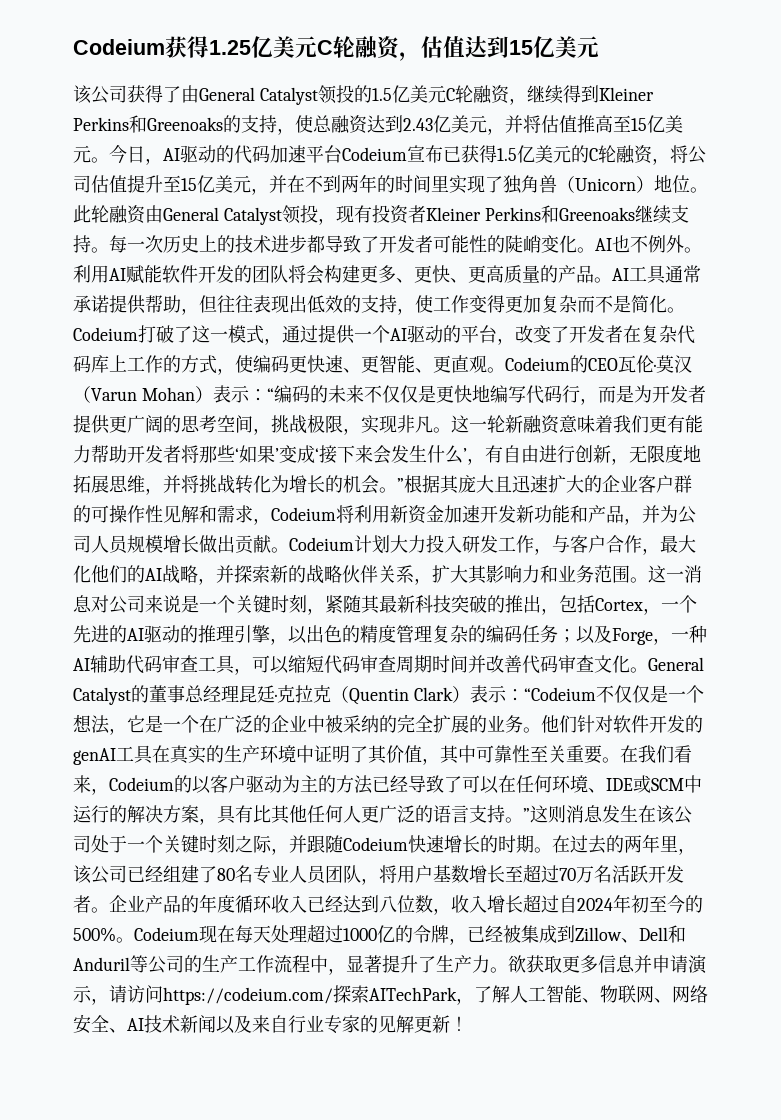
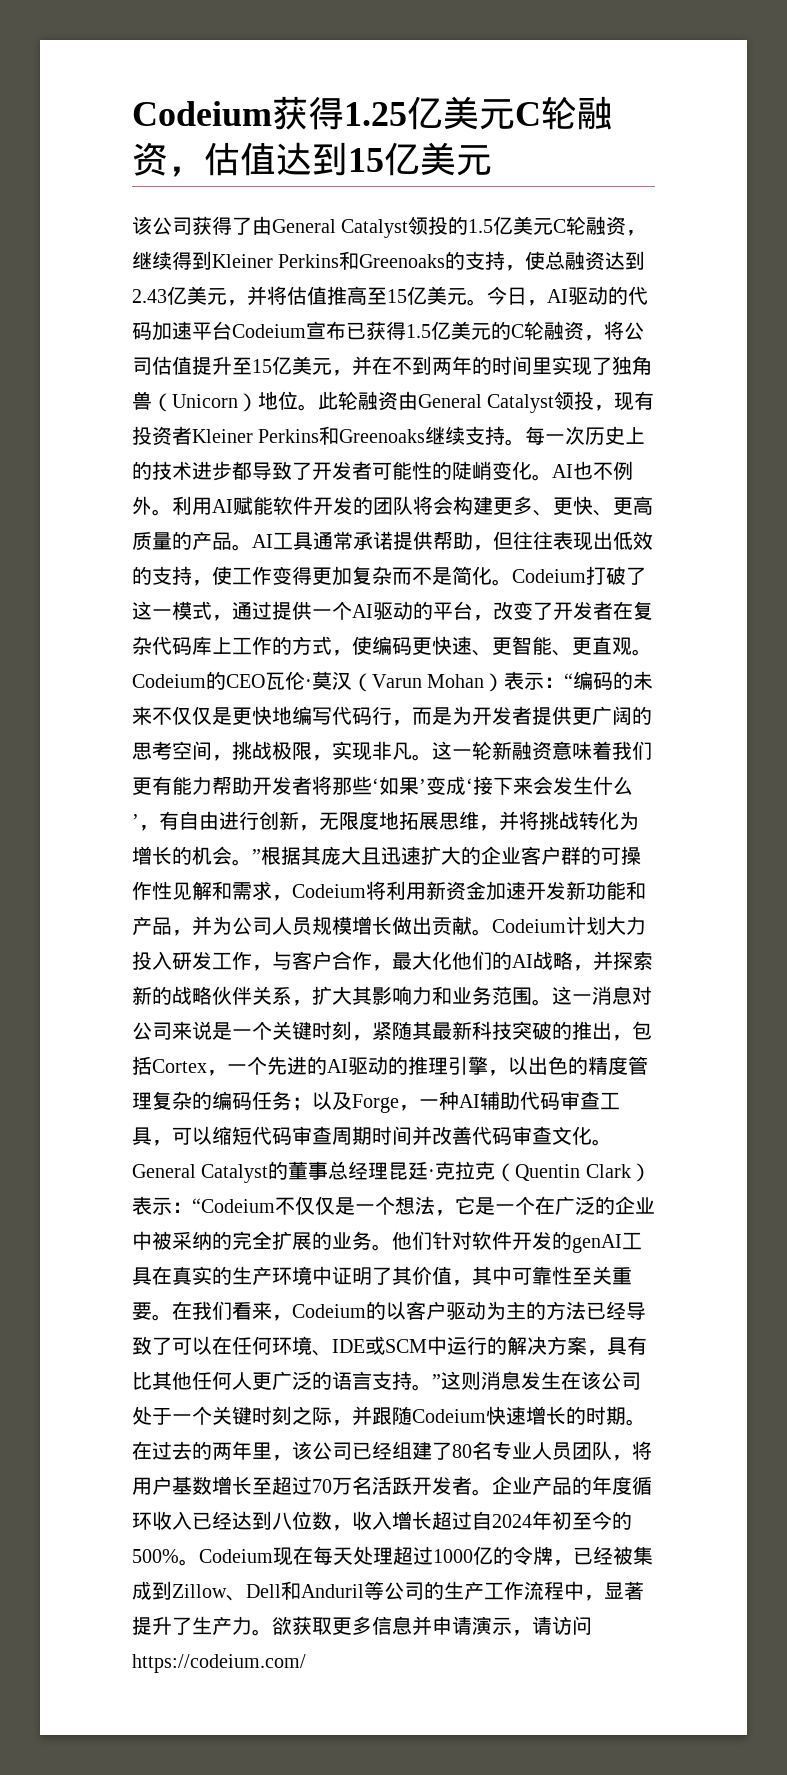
- 欲获取更多信息并申请演示，请访问https://codeium.com/探索AITechPark，了解人工智能、物联网、网络安全、AI技术新闻以及来自行业专家的见解更新！
+ 欲获取更多信息并申请演示，请访问https://codeium.com/

